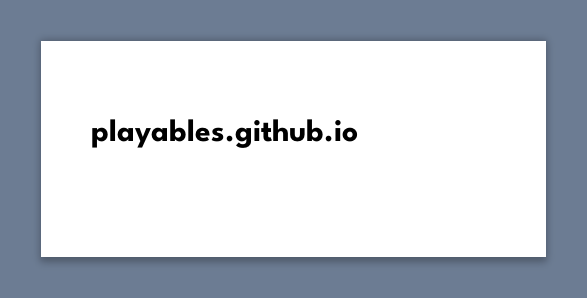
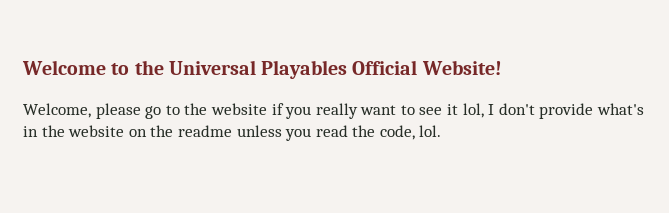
- playables.github.io
+ Welcome to the Universal Playables Official Website!
+ Welcome, please go to the website if you really want to see it lol, I don't provide what's in the website on the readme unless you read the code, lol.

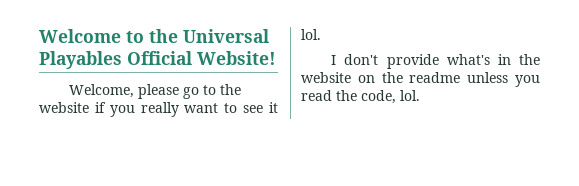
- Welcome, please go to the website if you really want to see it lol, I don't provide what's in the website on the readme unless you read the code, lol.
+ Welcome, please go to the website if you really want to see it lol.
+ I don't provide what's in the website on the readme unless you read the code, lol.

